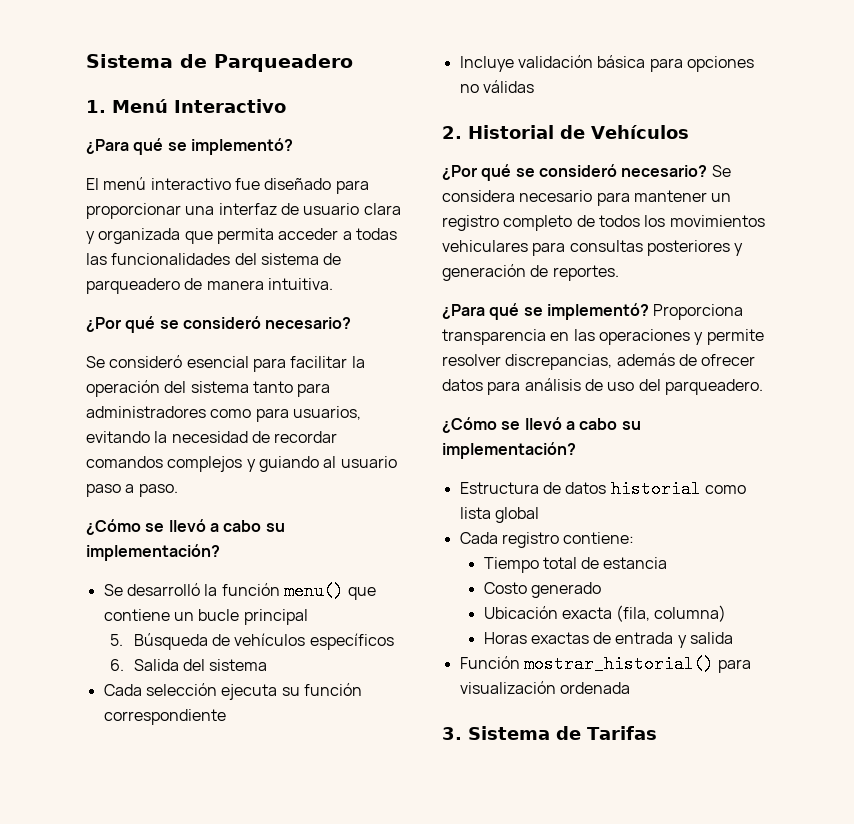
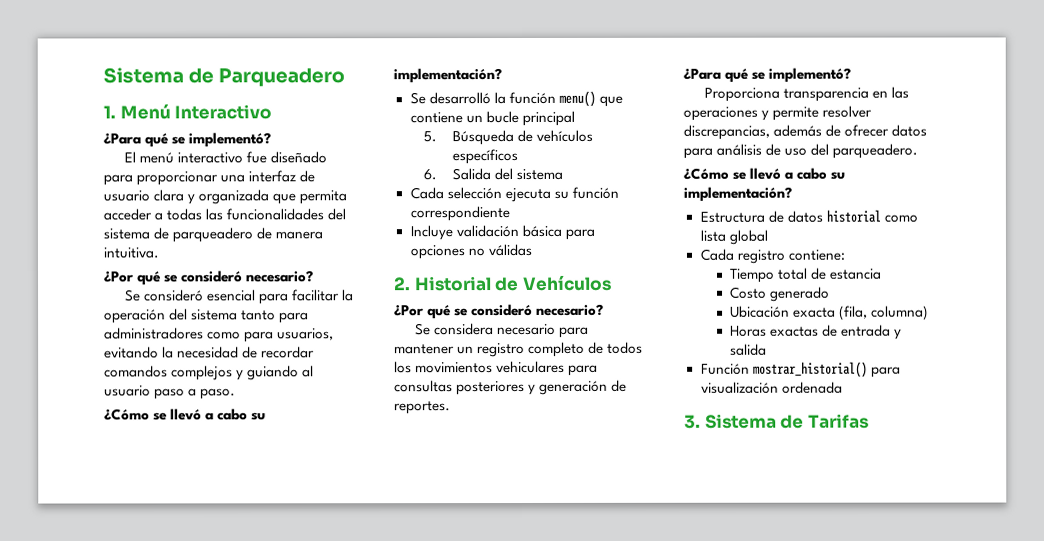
  2. Historial de Vehículos
- ¿Por qué se consideró necesario? Se considera necesario para mantener un registro completo de todos los movimientos vehiculares para consultas posteriores y generación de reportes.
- ¿Para qué se implementó? Proporciona transparencia en las operaciones y permite resolver discrepancias, además de ofrecer datos para análisis de uso del parqueadero.
+ ¿Por qué se consideró necesario?
+ Se considera necesario para mantener un registro completo de todos los movimientos vehiculares para consultas posteriores y generación de reportes.
+ ¿Para qué se implementó?
+ Proporciona transparencia en las operaciones y permite resolver discrepancias, además de ofrecer datos para análisis de uso del parqueadero.

